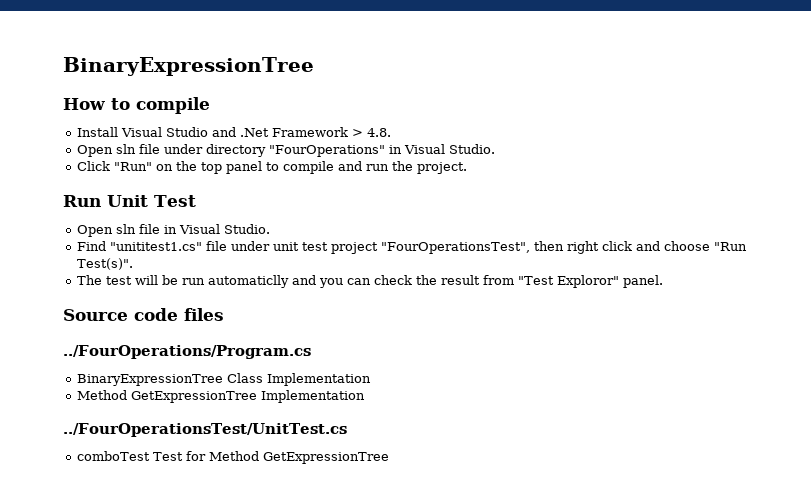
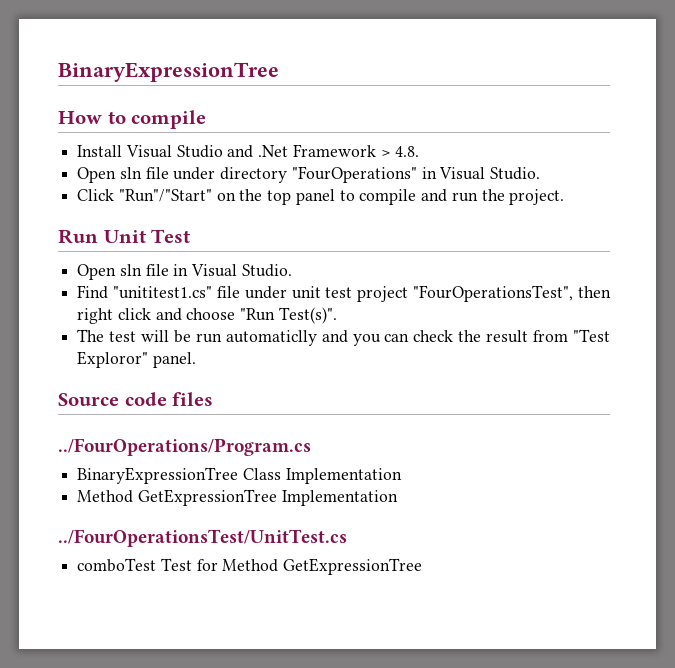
- Click "Run" on the top panel to compile and run the project.
+ Click "Run"/"Start" on the top panel to compile and run the project.

